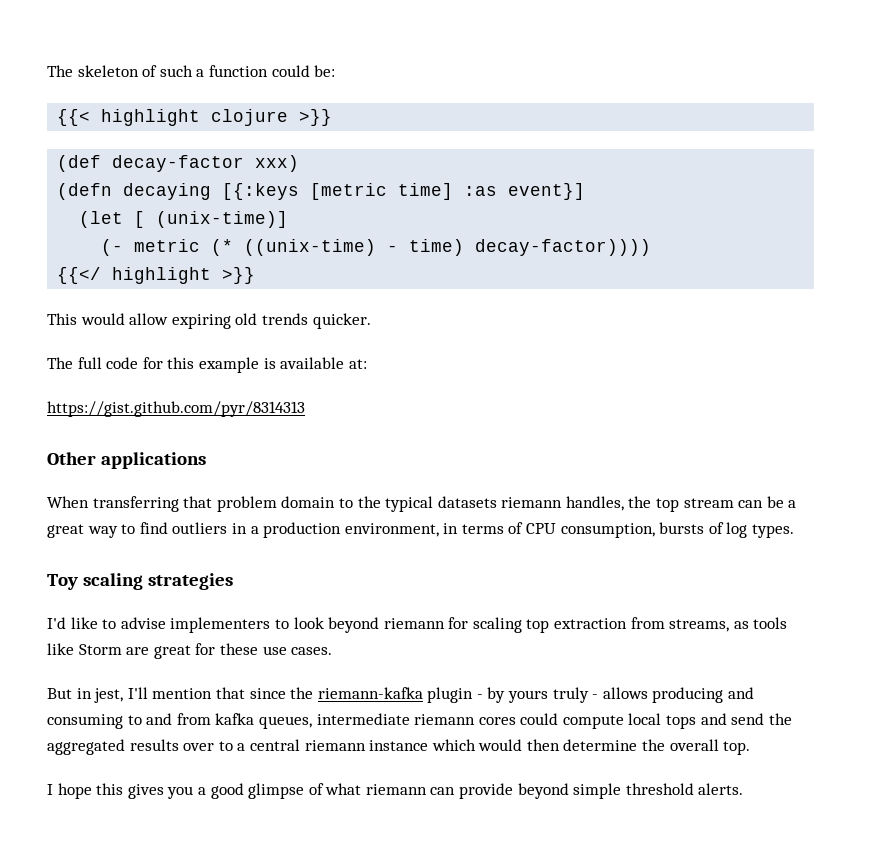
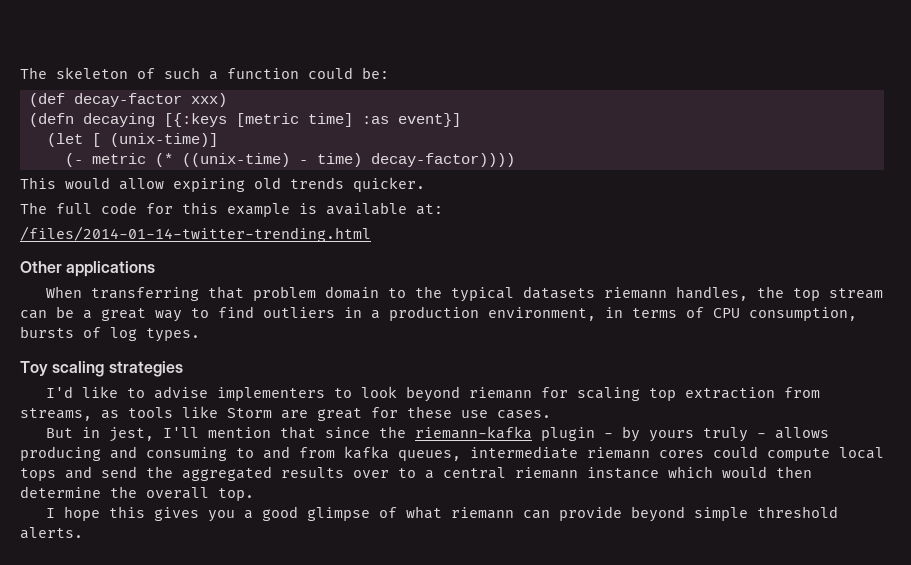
- {{< highlight clojure >}}
- {{</ highlight >}}
- https://gist.github.com/pyr/8314313
+ /files/2014-01-14-twitter-trending.html

